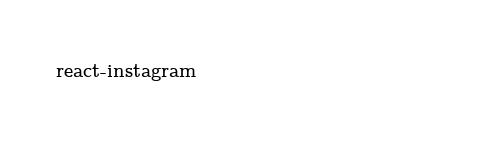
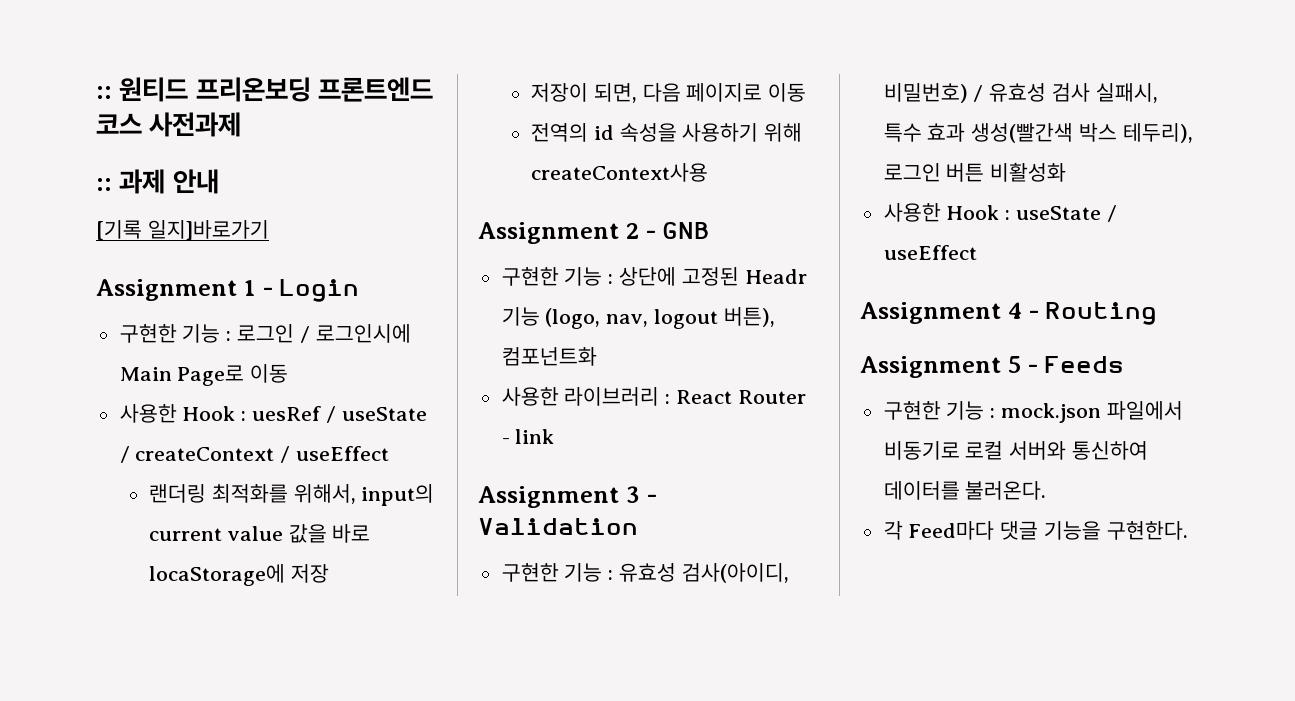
- react-instagram
+ :: 원티드 프리온보딩 프론트엔드 코스 사전과제
+ :: 과제 안내
+ [기록 일지]바로가기
+ Assignment 1 - Login
+ 구현한 기능 : 로그인 / 로그인시에 Main Page로 이동
+ 사용한 Hook : uesRef / useState / createContext / useEffect
+ 랜더링 최적화를 위해서, input의 current value 값을 바로 locaStorage에 저장
+ 저장이 되면, 다음 페이지로 이동
+ 전역의 id 속성을 사용하기 위해 createContext사용
+ Assignment 2 - GNB
+ 구현한 기능 : 상단에 고정된 Headr 기능 (logo, nav, logout 버튼), 컴포넌트화
+ 사용한 라이브러리 : React Router - link
+ Assignment 3 - Validation
+ 구현한 기능 : 유효성 검사(아이디, 비밀번호) / 유효성 검사 실패시, 특수 효과 생성(빨간색 박스 테두리), 로그인 버튼 비활성화
+ 사용한 Hook : useState / useEffect
+ Assignment 4 - Routing
+ Assignment 5 - Feeds
+ 구현한 기능 : mock.json 파일에서 비동기로 로컬 서버와 통신하여 데이터를 불러온다.
+ 각 Feed마다 댓글 기능을 구현한다.

